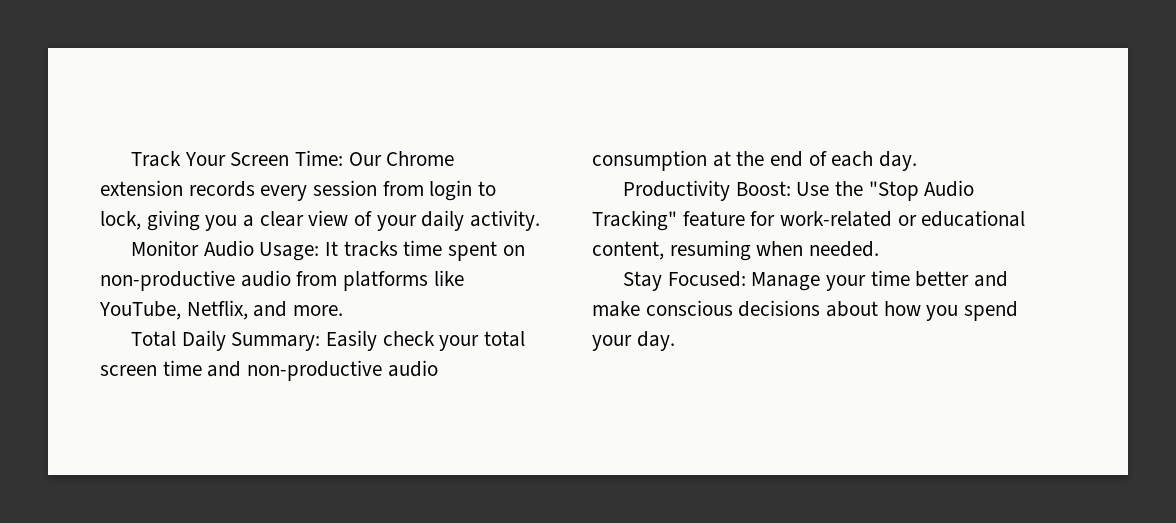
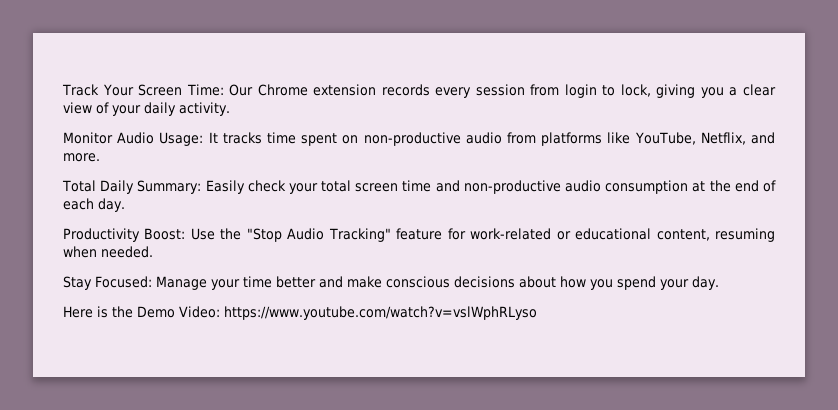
+ Here is the Demo Video: https://www.youtube.com/watch?v=vslWphRLyso

